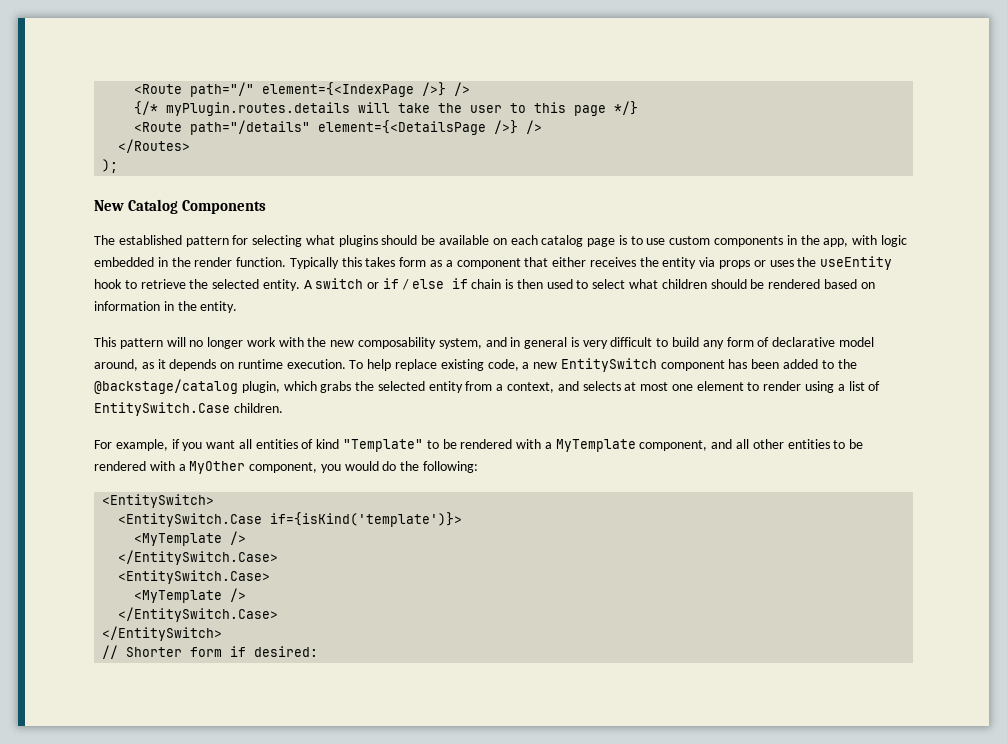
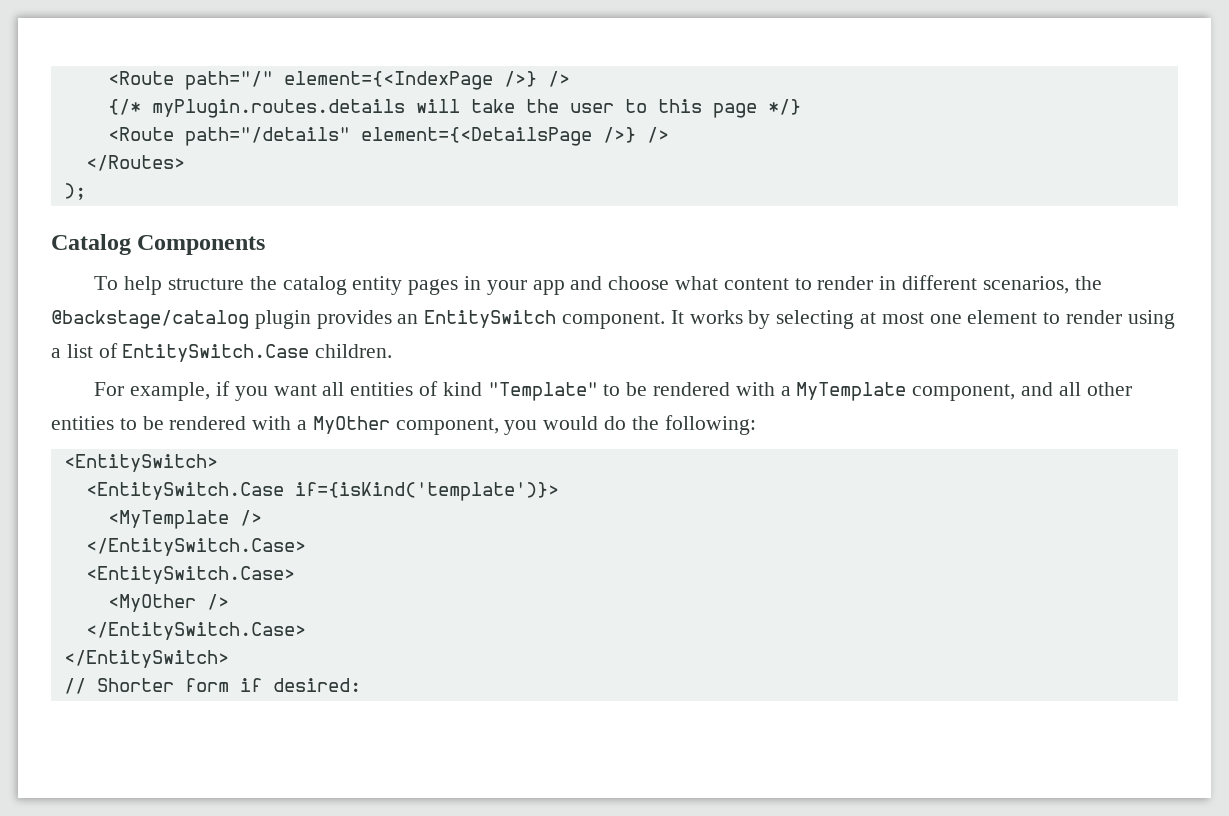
- New Catalog Components
+ Catalog Components
- The established pattern for selecting what plugins should be available on each catalog page is to use custom components in the app, with logic embedded in the render function. Typically this takes form as a component that either receives the entity via props or uses the useEntity hook to retrieve the selected entity. A switch or if / else if chain is then used to select what children should be rendered based on information in the entity.
- This pattern will no longer work with the new composability system, and in general is very difficult to build any form of declarative model around, as it depends on runtime execution. To help replace existing code, a new EntitySwitch component has been added to the @backstage/catalog plugin, which grabs the selected entity from a context, and selects at most one element to render using a list of EntitySwitch.Case children.
+ To help structure the catalog entity pages in your app and choose what content to render in different scenarios, the @backstage/catalog plugin provides an EntitySwitch component. It works by selecting at most one element to render using a list of EntitySwitch.Case children.
  <EntitySwitch.Case>
- <MyTemplate />
+ <MyOther />

